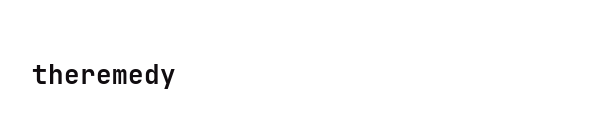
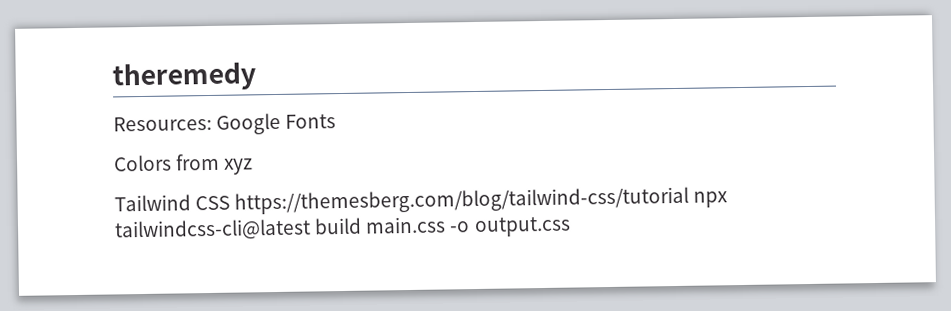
+ Resources: Google Fonts
+ Colors from xyz
+ Tailwind CSS https://themesberg.com/blog/tailwind-css/tutorial npx tailwindcss-cli@latest build main.css -o output.css

